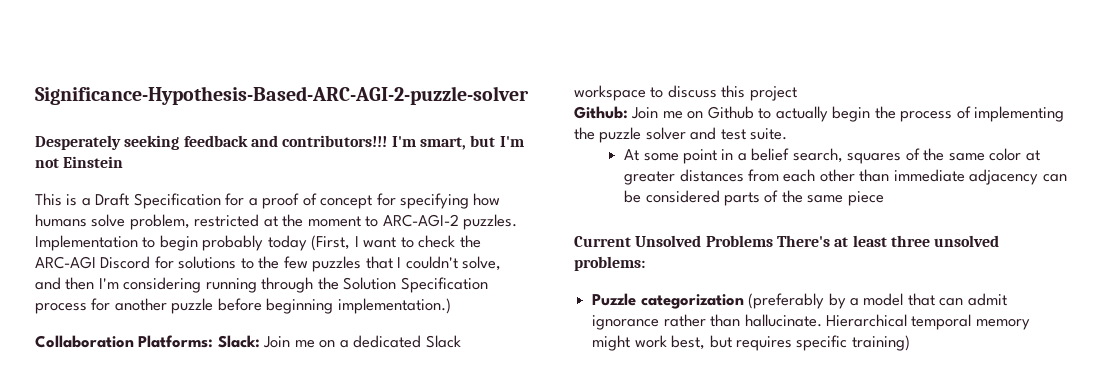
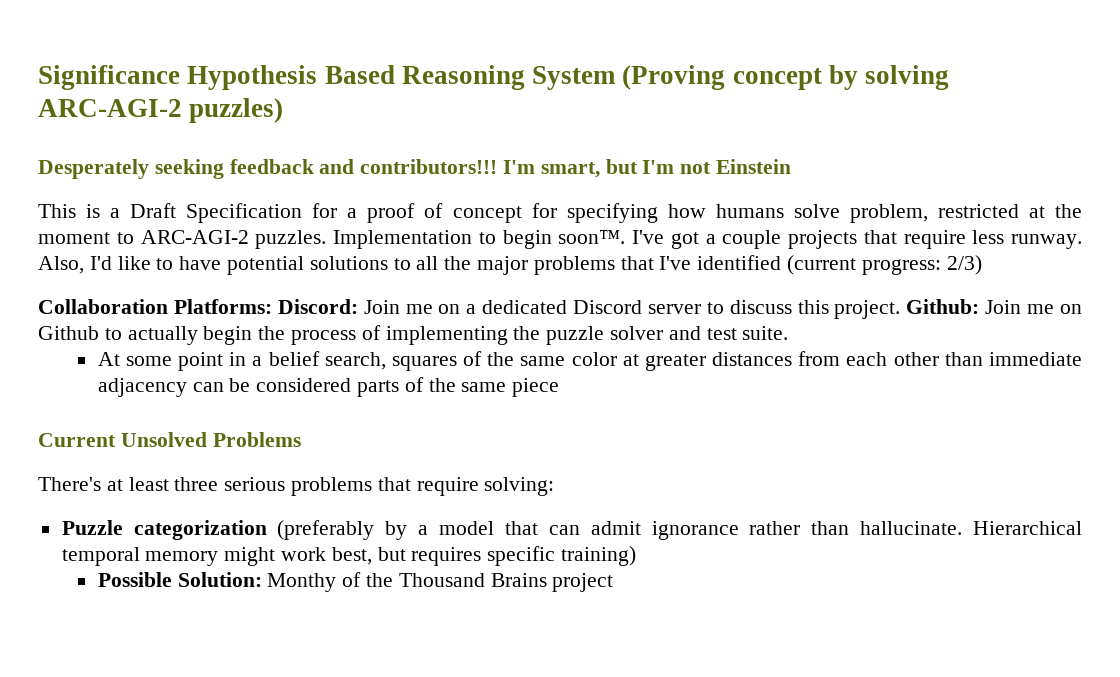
- Significance-Hypothesis-Based-ARC-AGI-2-puzzle-solver
+ Significance Hypothesis Based Reasoning System (Proving concept by solving ARC-AGI-2 puzzles)
- Implementation to begin probably today (First, I want to check the ARC-AGI Discord for solutions to the few puzzles that I couldn't solve, and then I'm considering running through the Solution Specification process for another puzzle before beginning implementation.)
+ Implementation to begin soon™. I've got a couple projects that require less runway. Also, I'd like to have potential solutions to all the major problems that I've identified (current progress: 2/3)
- Collaboration Platforms: Slack: Join me on a dedicated Slack workspace to discuss this project
- Github: Join me on Github to actually begin the process of implementing the puzzle solver and test suite.
+ Collaboration Platforms: Discord: Join me on a dedicated Discord server to discuss this project. Github: Join me on Github to actually begin the process of implementing the puzzle solver and test suite.
- Current Unsolved Problems There's at least three unsolved problems:
+ Current Unsolved Problems
+ There's at least three serious problems that require solving:
+ Possible Solution: Monthy of the Thousand Brains project

